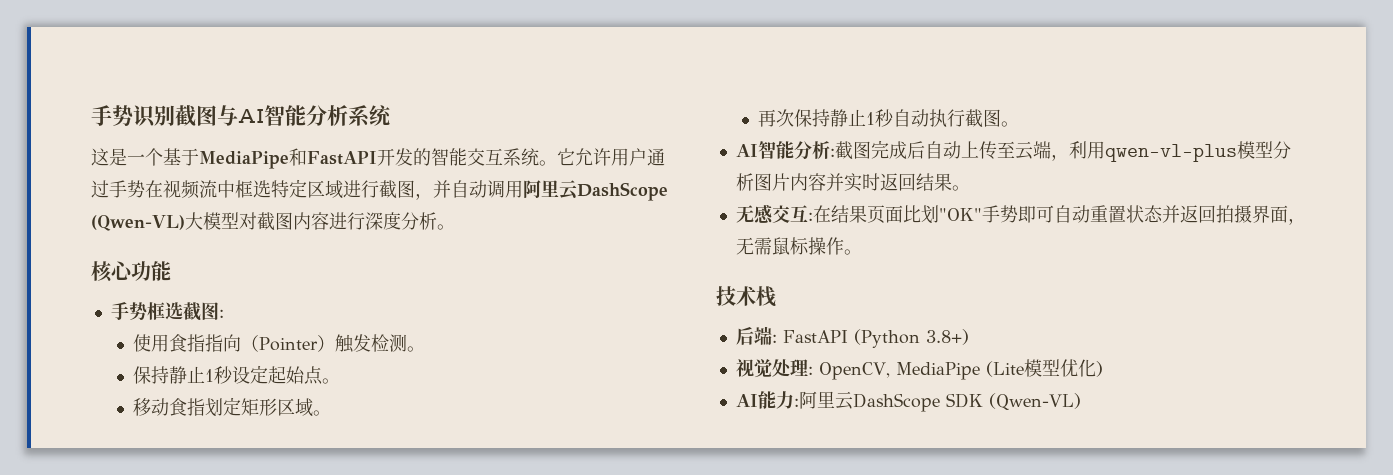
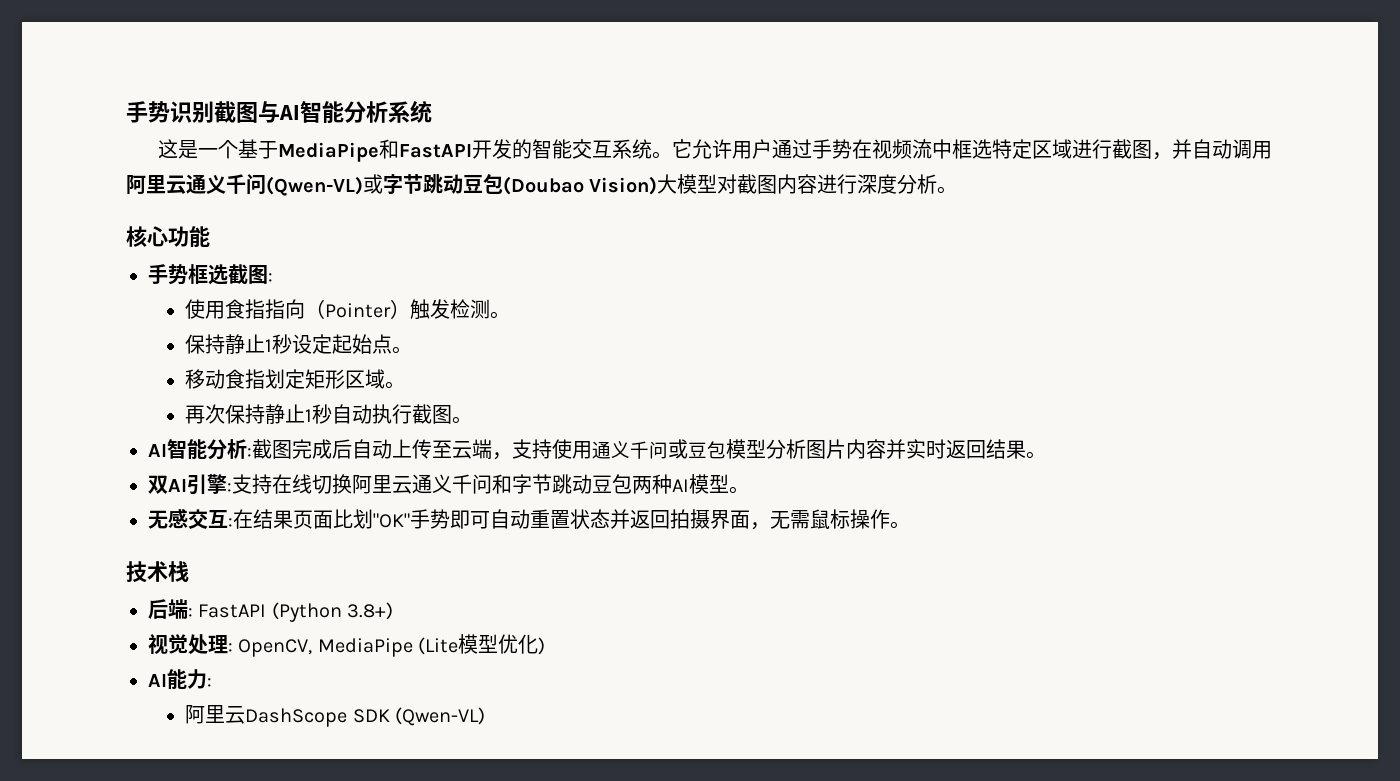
- 它允许用户通过手势在视频流中框选特定区域进行截图，并自动调用阿里云DashScope (Qwen-VL)大模型对截图内容进行深度分析。
+ 它允许用户通过手势在视频流中框选特定区域进行截图，并自动调用阿里云通义千问(Qwen-VL)或字节跳动豆包(Doubao Vision)大模型对截图内容进行深度分析。
- AI智能分析:截图完成后自动上传至云端，利用qwen-vl-plus模型分析图片内容并实时返回结果。
+ AI智能分析:截图完成后自动上传至云端，支持使用通义千问或豆包模型分析图片内容并实时返回结果。
+ 双AI引擎:支持在线切换阿里云通义千问和字节跳动豆包两种AI模型。
- AI能力:阿里云DashScope SDK (Qwen-VL)
+ AI能力:
+ 阿里云DashScope SDK (Qwen-VL)

